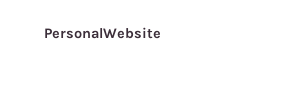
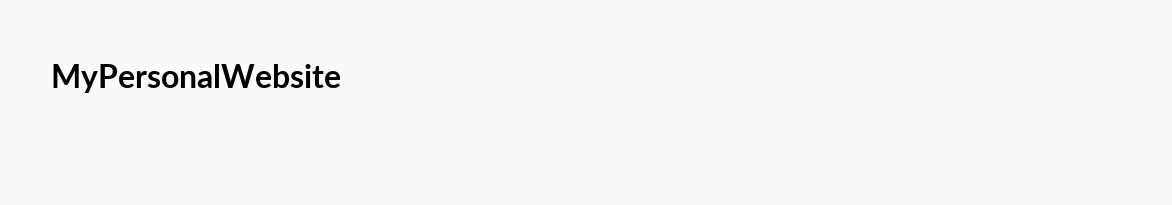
- PersonalWebsite
+ MyPersonalWebsite

